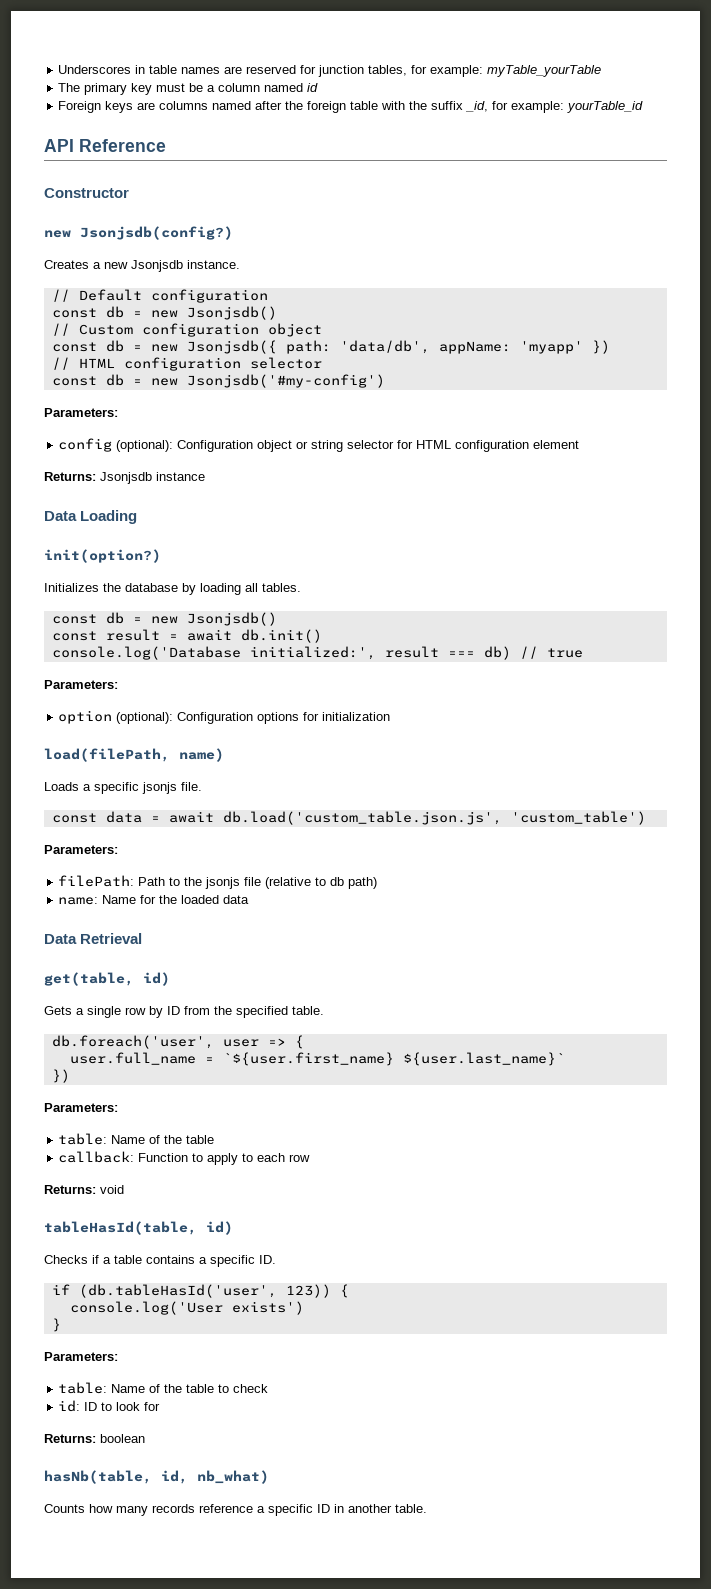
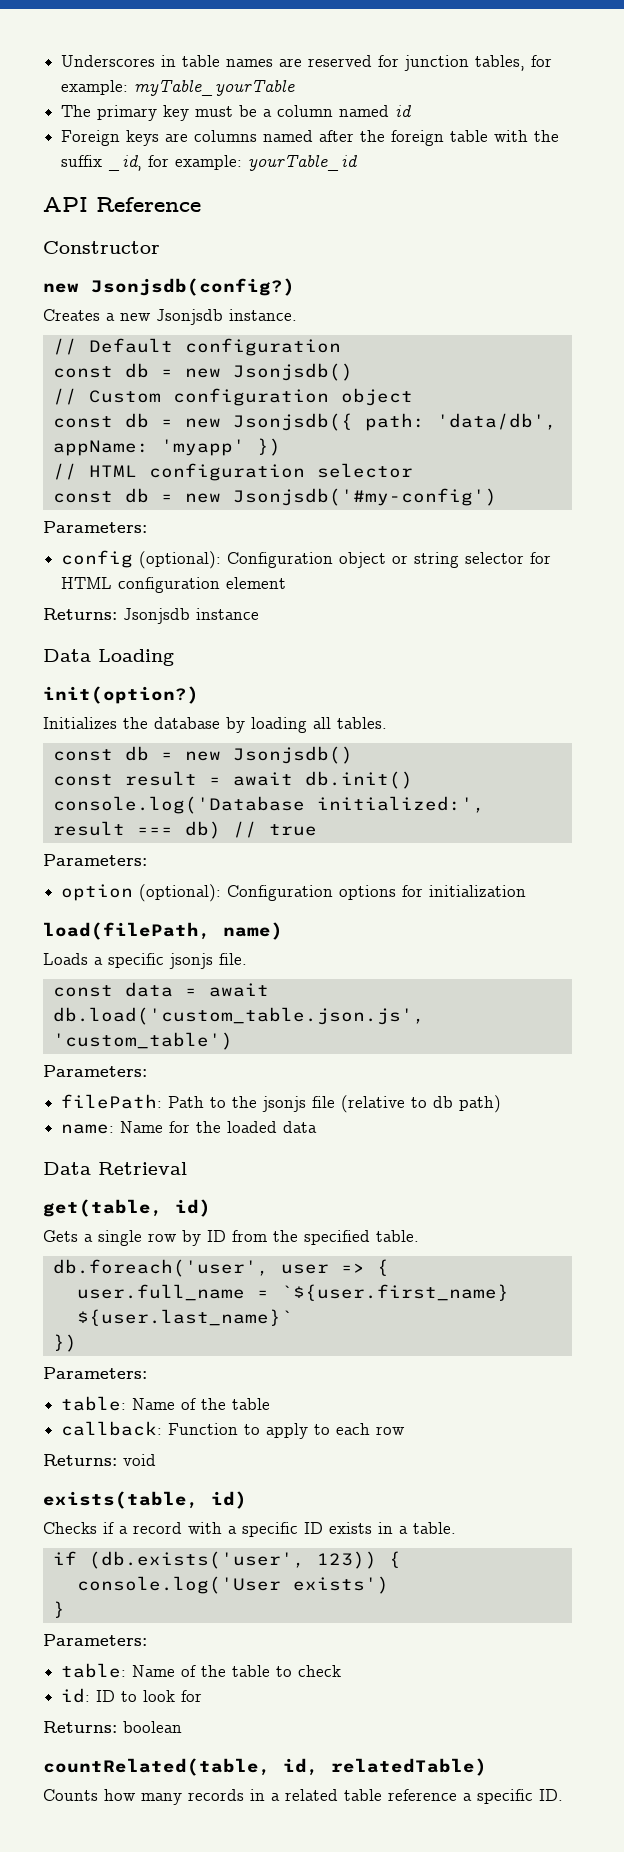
- tableHasId(table, id)
+ exists(table, id)
- Checks if a table contains a specific ID.
- if (db.tableHasId('user', 123)) {
+ Checks if a record with a specific ID exists in a table.
+ if (db.exists('user', 123)) {
- hasNb(table, id, nb_what)
+ countRelated(table, id, relatedTable)
- Counts how many records reference a specific ID in another table.
+ Counts how many records in a related table reference a specific ID.

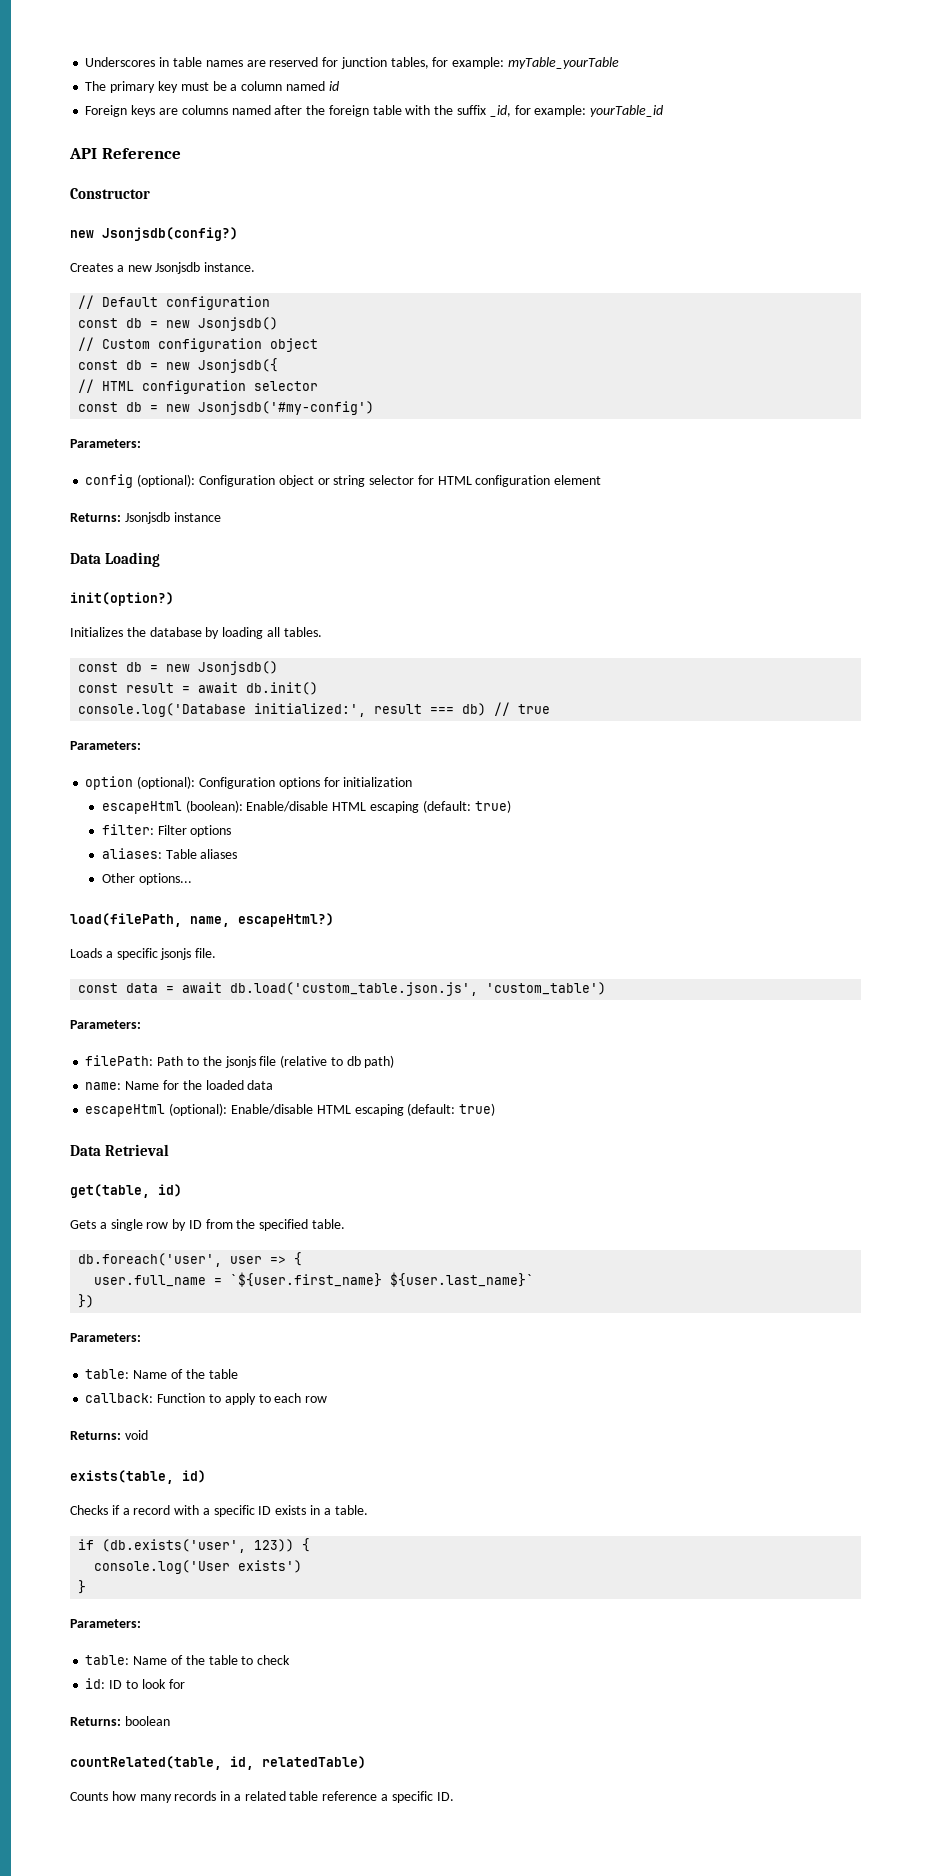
- const db = new Jsonjsdb({ path: 'data/db', appName: 'myapp' })
+ const db = new Jsonjsdb({
+ escapeHtml (boolean): Enable/disable HTML escaping (default: true)
+ filter: Filter options
+ aliases: Table aliases
+ Other options...
- load(filePath, name)
+ load(filePath, name, escapeHtml?)
+ escapeHtml (optional): Enable/disable HTML escaping (default: true)

